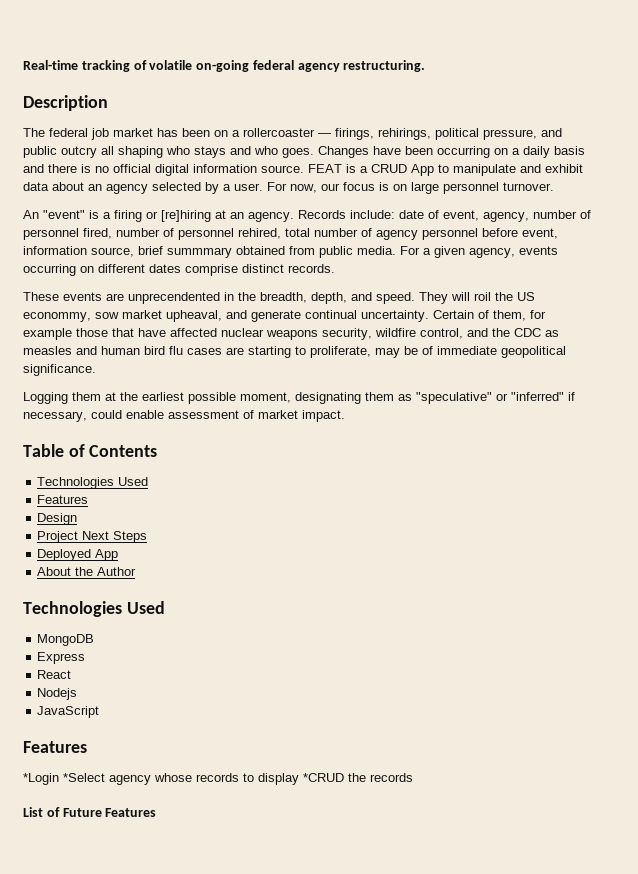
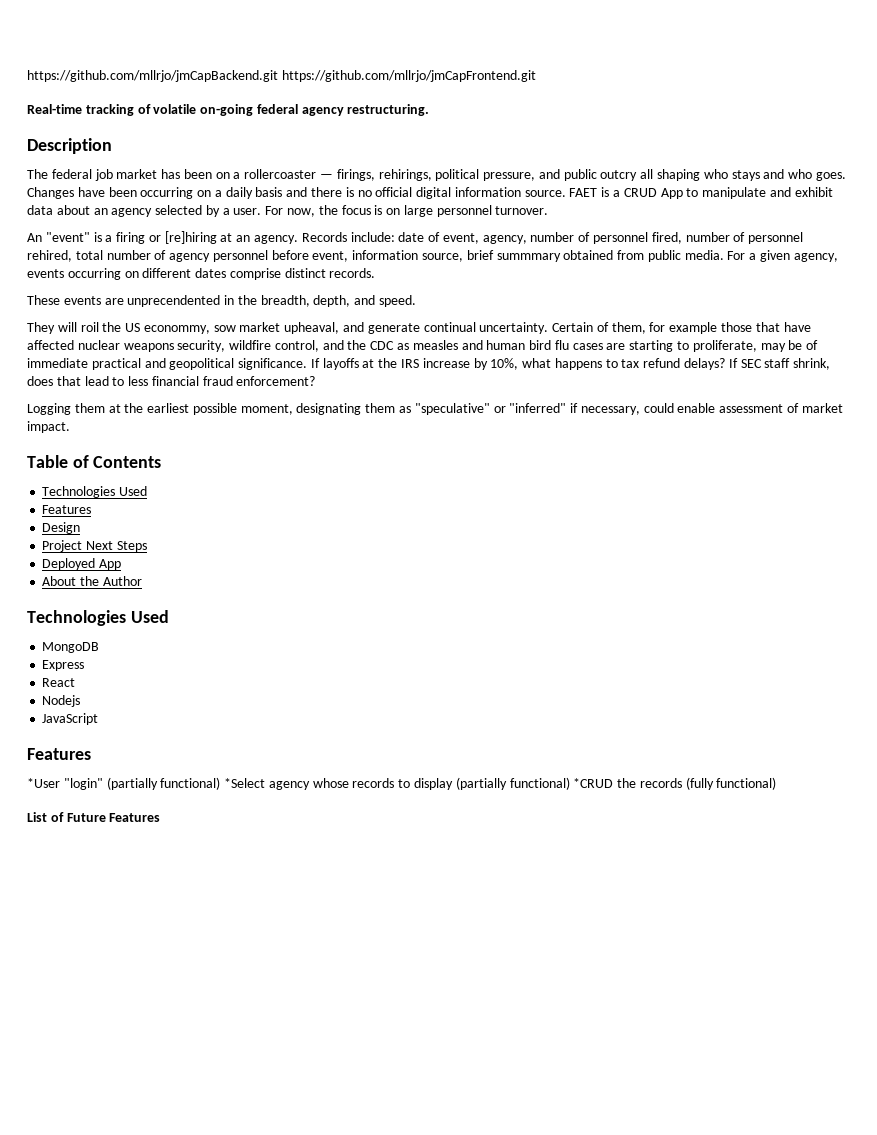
+ https://github.com/mllrjo/jmCapBackend.git https://github.com/mllrjo/jmCapFrontend.git
- FEAT is a CRUD App to manipulate and exhibit data about an agency selected by a user.
+ FAET is a CRUD App to manipulate and exhibit data about an agency selected by a user.
- For now, our focus is on large personnel turnover.
+ For now, the focus is on large personnel turnover.
- These events are unprecendented in the breadth, depth, and speed. They will roil the US econommy, sow market upheaval, and generate continual uncertainty.
+ These events are unprecendented in the breadth, depth, and speed.
+ They will roil the US econommy, sow market upheaval, and generate continual uncertainty.
- Certain of them, for example those that have affected nuclear weapons security, wildfire control, and the CDC as measles and human bird flu cases are starting to proliferate, may be of immediate geopolitical significance.
+ Certain of them, for example those that have affected nuclear weapons security, wildfire control, and the CDC as measles and human bird flu cases are starting to proliferate, may be of immediate practical and geopolitical significance. If layoffs at the IRS increase by 10%, what happens to tax refund delays? If SEC staff shrink, does that lead to less financial fraud enforcement?
- *Login *Select agency whose records to display *CRUD the records
+ *User "login" (partially functional) *Select agency whose records to display (partially functional) *CRUD the records (fully functional)

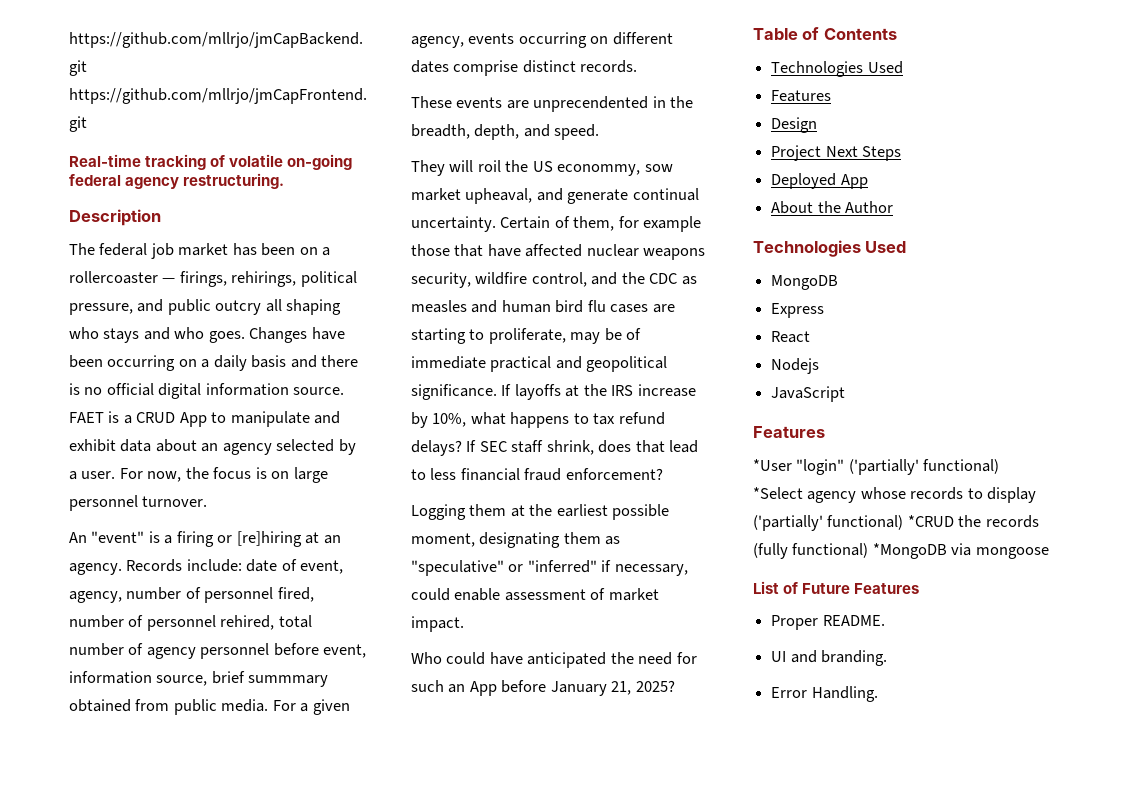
+ Who could have anticipated the need for such an App before January 21, 2025?
- *User "login" (partially functional) *Select agency whose records to display (partially functional) *CRUD the records (fully functional)
+ *User "login" ('partially' functional) *Select agency whose records to display ('partially' functional) *CRUD the records (fully functional) *MongoDB via mongoose
+ Proper README.
+ UI and branding.
+ Error Handling.

